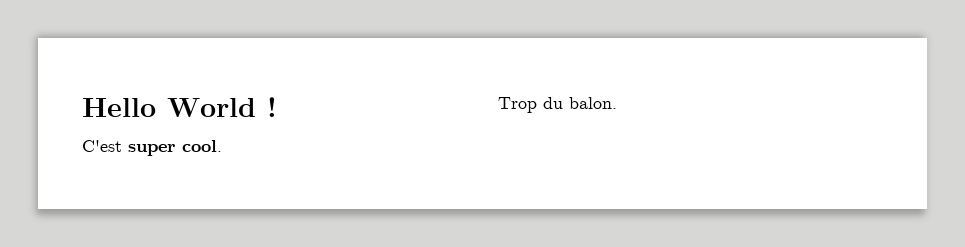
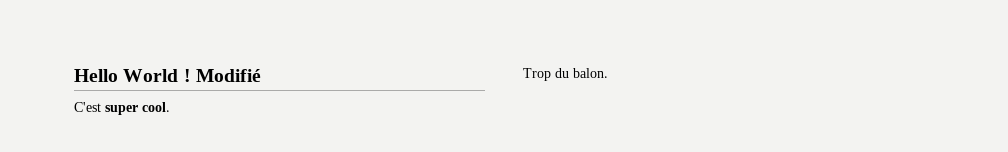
+ Modifié

